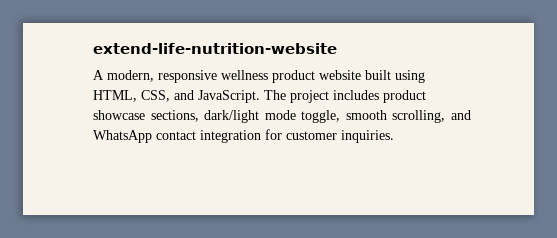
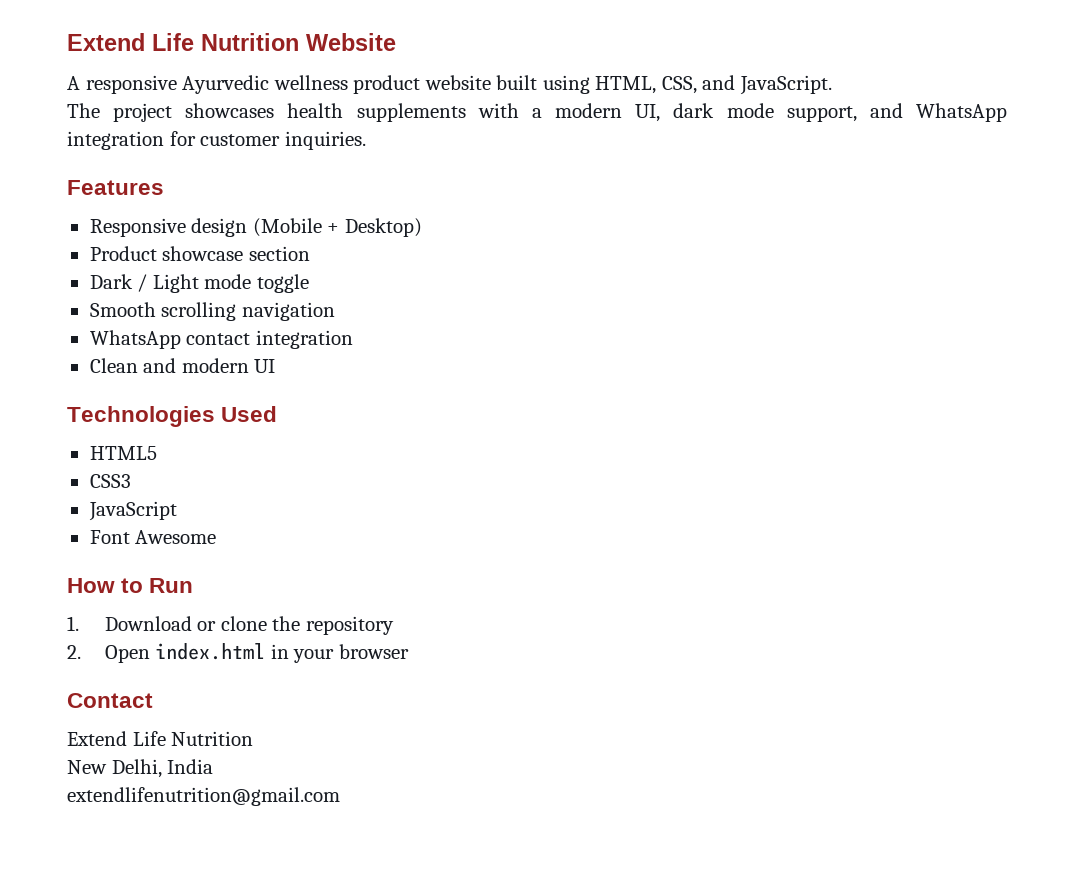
- extend-life-nutrition-website
+ Extend Life Nutrition Website
- A modern, responsive wellness product website built using HTML, CSS, and JavaScript. The project includes product showcase sections, dark/light mode toggle, smooth scrolling, and WhatsApp contact integration for customer inquiries.
+ A responsive Ayurvedic wellness product website built using HTML, CSS, and JavaScript.
+ The project showcases health supplements with a modern UI, dark mode support, and WhatsApp integration for customer inquiries.
+ Features
+ Responsive design (Mobile + Desktop)
+ Product showcase section
+ Dark / Light mode toggle
+ Smooth scrolling navigation
+ WhatsApp contact integration
+ Clean and modern UI
+ Technologies Used
+ HTML5
+ CSS3
+ JavaScript
+ Font Awesome
+ How to Run
+ 1. Download or clone the repository
+ 2. Open index.html in your browser
+ Contact
+ Extend Life Nutrition
+ New Delhi, India
+ extendlifenutrition@gmail.com

